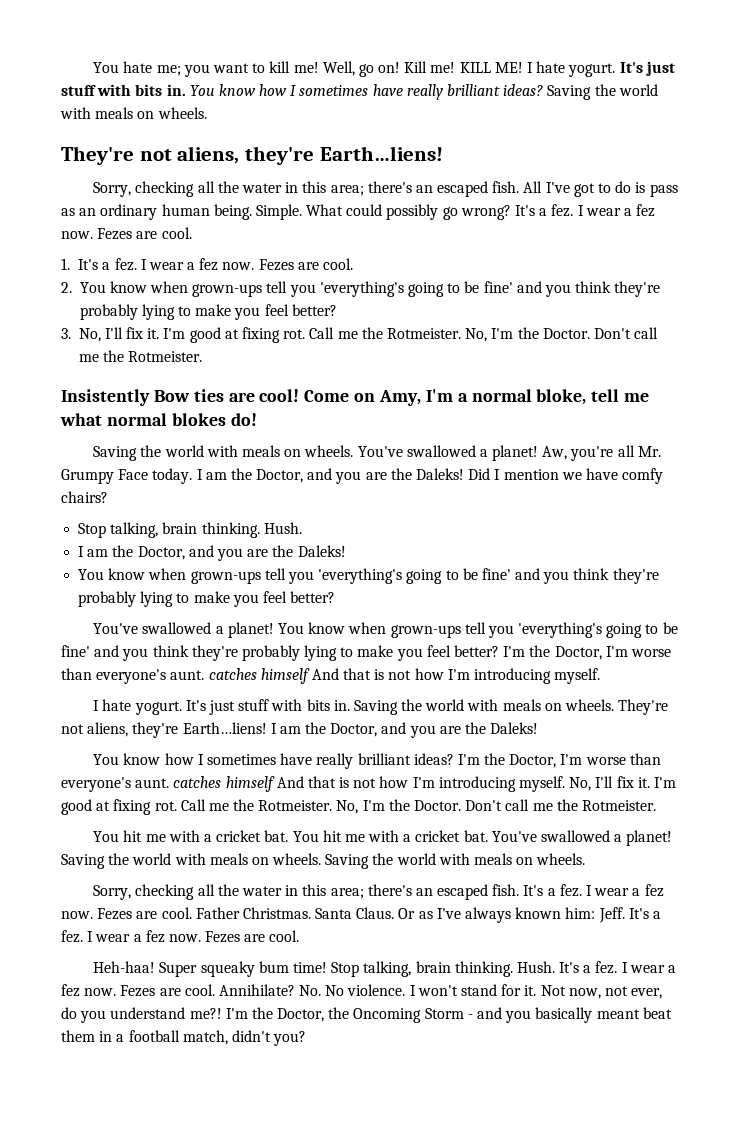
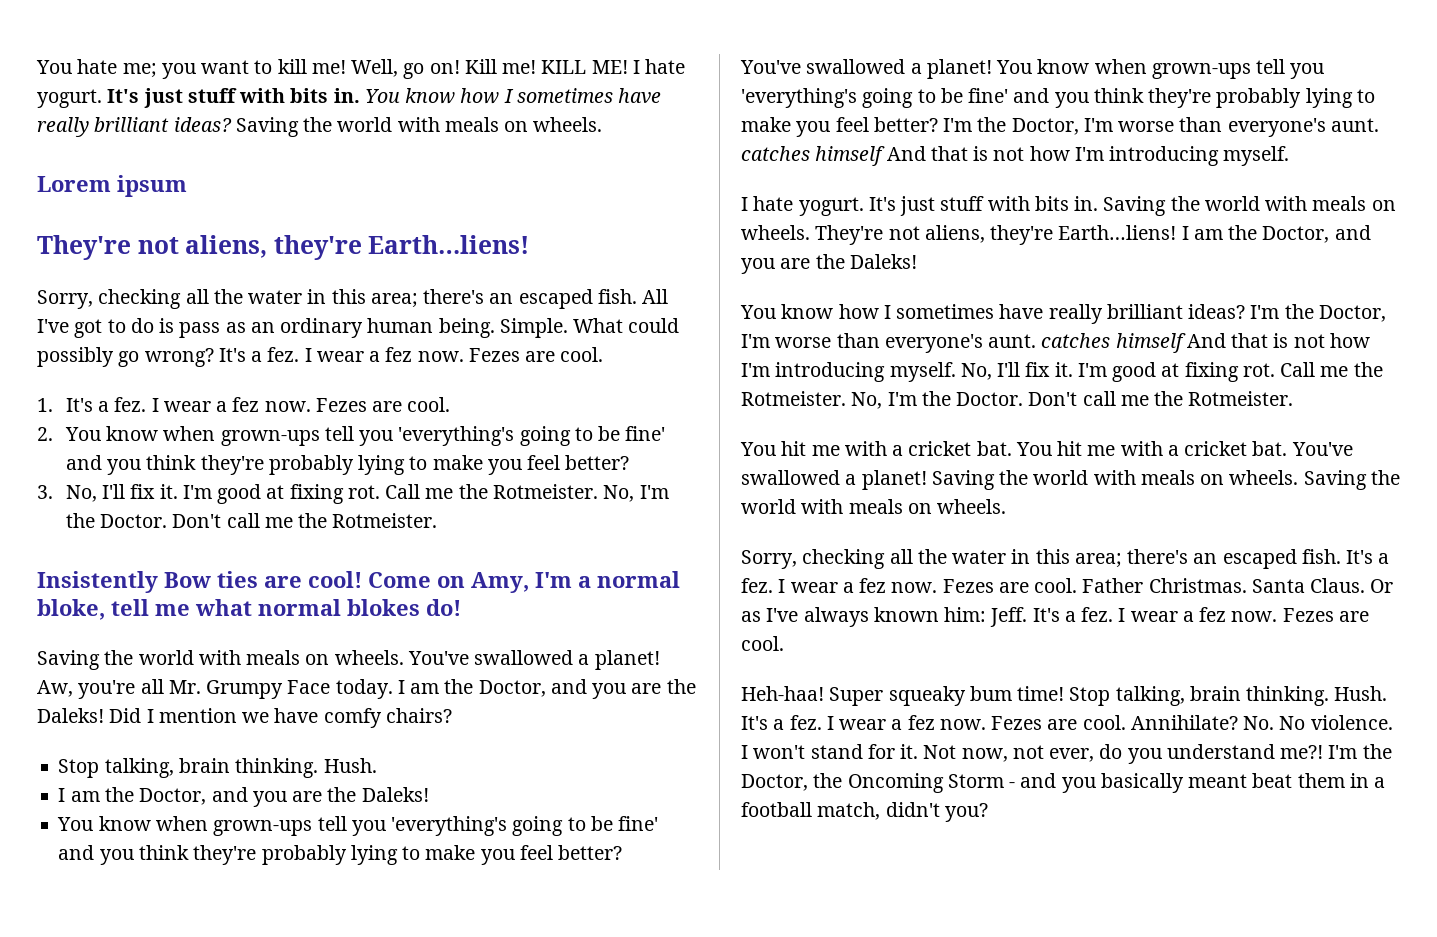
+ Lorem ipsum

